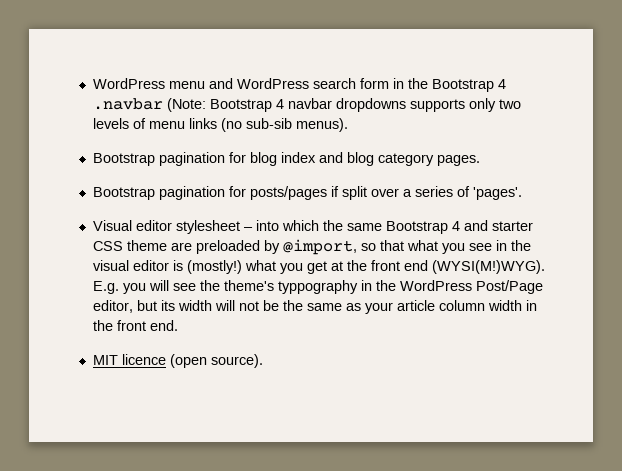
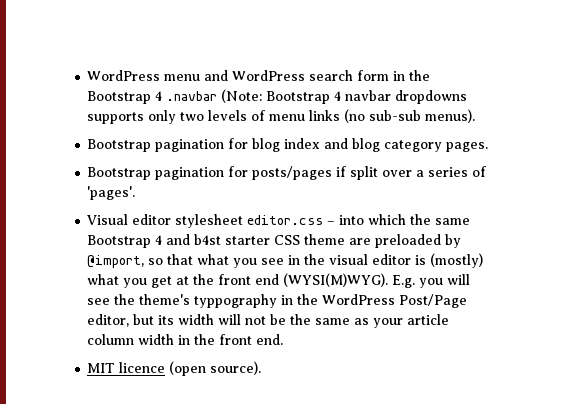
- WordPress menu and WordPress search form in the Bootstrap 4 .navbar (Note: Bootstrap 4 navbar dropdowns supports only two levels of menu links (no sub-sib menus).
+ WordPress menu and WordPress search form in the Bootstrap 4 .navbar (Note: Bootstrap 4 navbar dropdowns supports only two levels of menu links (no sub-sub menus).
- Visual editor stylesheet – into which the same Bootstrap 4 and starter CSS theme are preloaded by @import, so that what you see in the visual editor is (mostly!) what you get at the front end (WYSI(M!)WYG).
+ Visual editor stylesheet editor.css – into which the same Bootstrap 4 and b4st starter CSS theme are preloaded by @import, so that what you see in the visual editor is (mostly) what you get at the front end (WYSI(M)WYG).

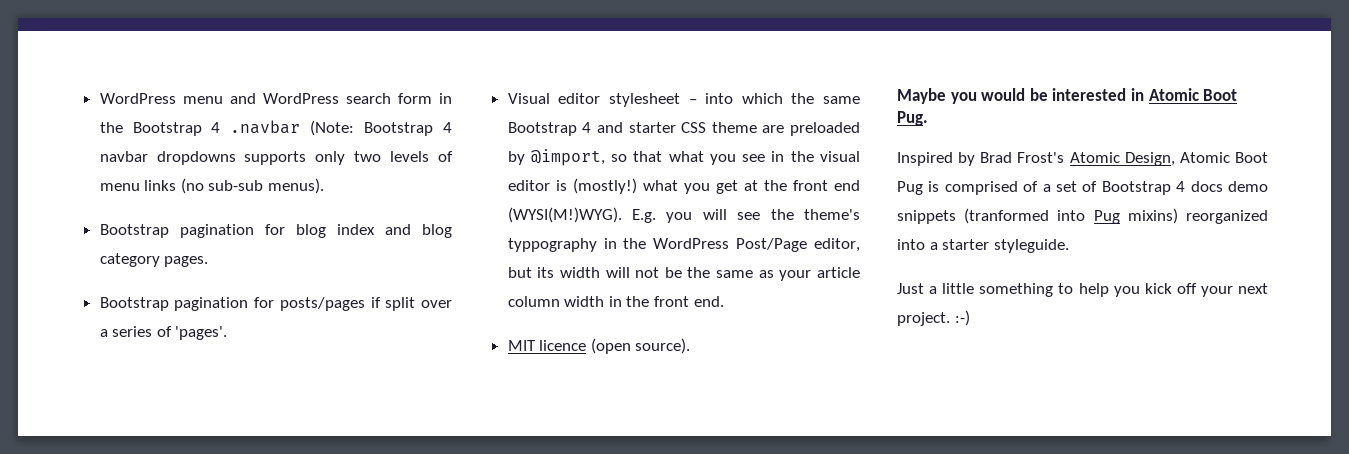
- Visual editor stylesheet editor.css – into which the same Bootstrap 4 and b4st starter CSS theme are preloaded by @import, so that what you see in the visual editor is (mostly) what you get at the front end (WYSI(M)WYG).
+ Visual editor stylesheet – into which the same Bootstrap 4 and starter CSS theme are preloaded by @import, so that what you see in the visual editor is (mostly!) what you get at the front end (WYSI(M!)WYG).
+ Maybe you would be interested in Atomic Boot Pug.
+ Inspired by Brad Frost's Atomic Design, Atomic Boot Pug is comprised of a set of Bootstrap 4 docs demo snippets (tranformed into Pug mixins) reorganized into a starter styleguide.
+ Just a little something to help you kick off your next project. :-)

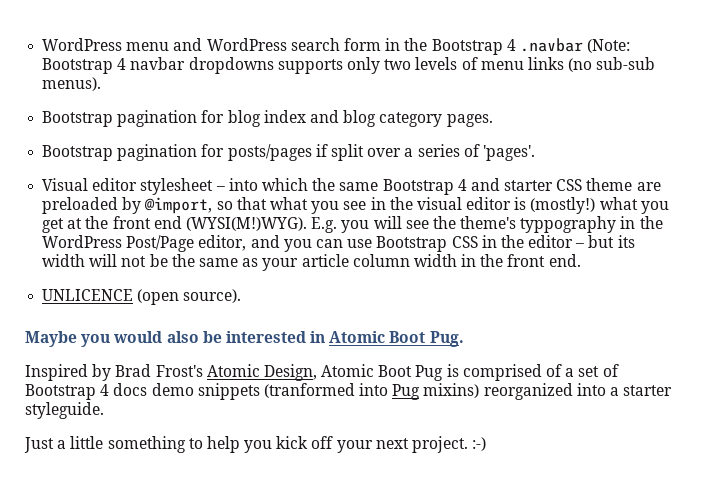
- E.g. you will see the theme's typpography in the WordPress Post/Page editor, but its width will not be the same as your article column width in the front end.
+ E.g. you will see the theme's typpography in the WordPress Post/Page editor, and you can use Bootstrap CSS in the editor – but its width will not be the same as your article column width in the front end.
- MIT licence (open source).
+ UNLICENCE (open source).
- Maybe you would be interested in Atomic Boot Pug.
+ Maybe you would also be interested in Atomic Boot Pug.

